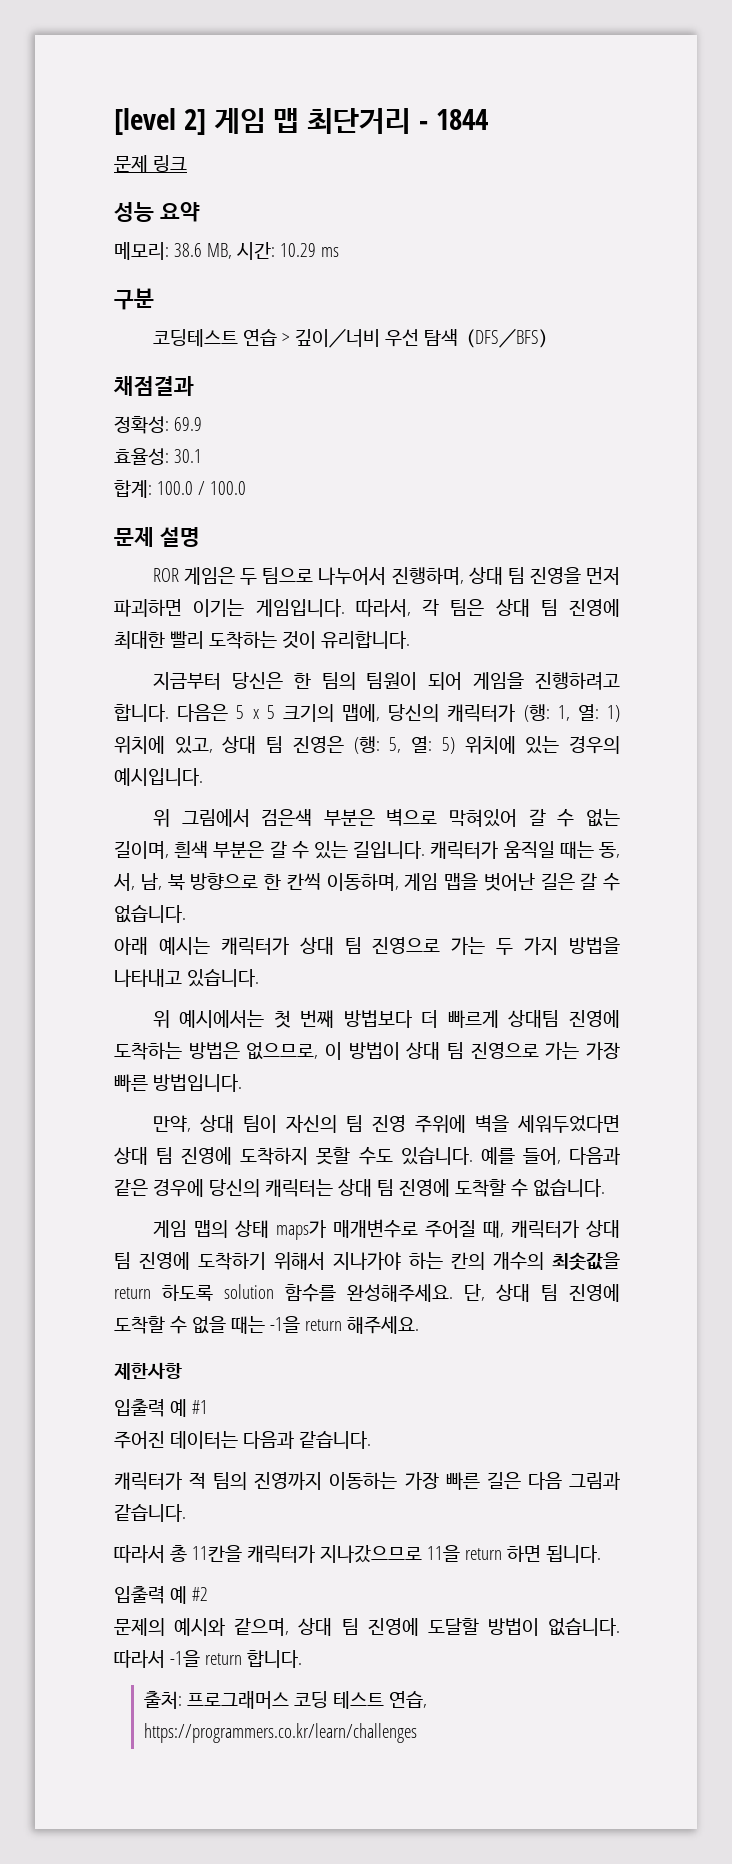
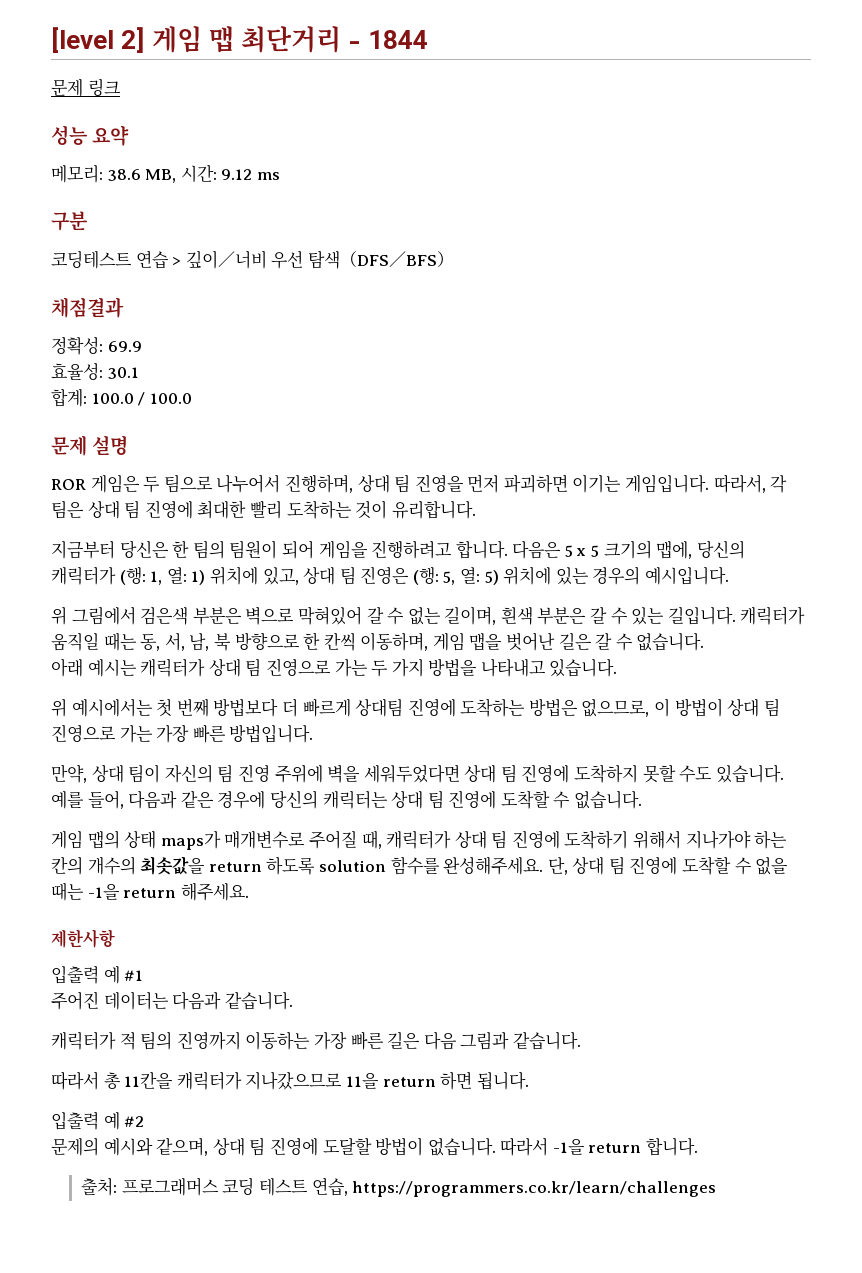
- 메모리: 38.6 MB, 시간: 10.29 ms
+ 메모리: 38.6 MB, 시간: 9.12 ms

